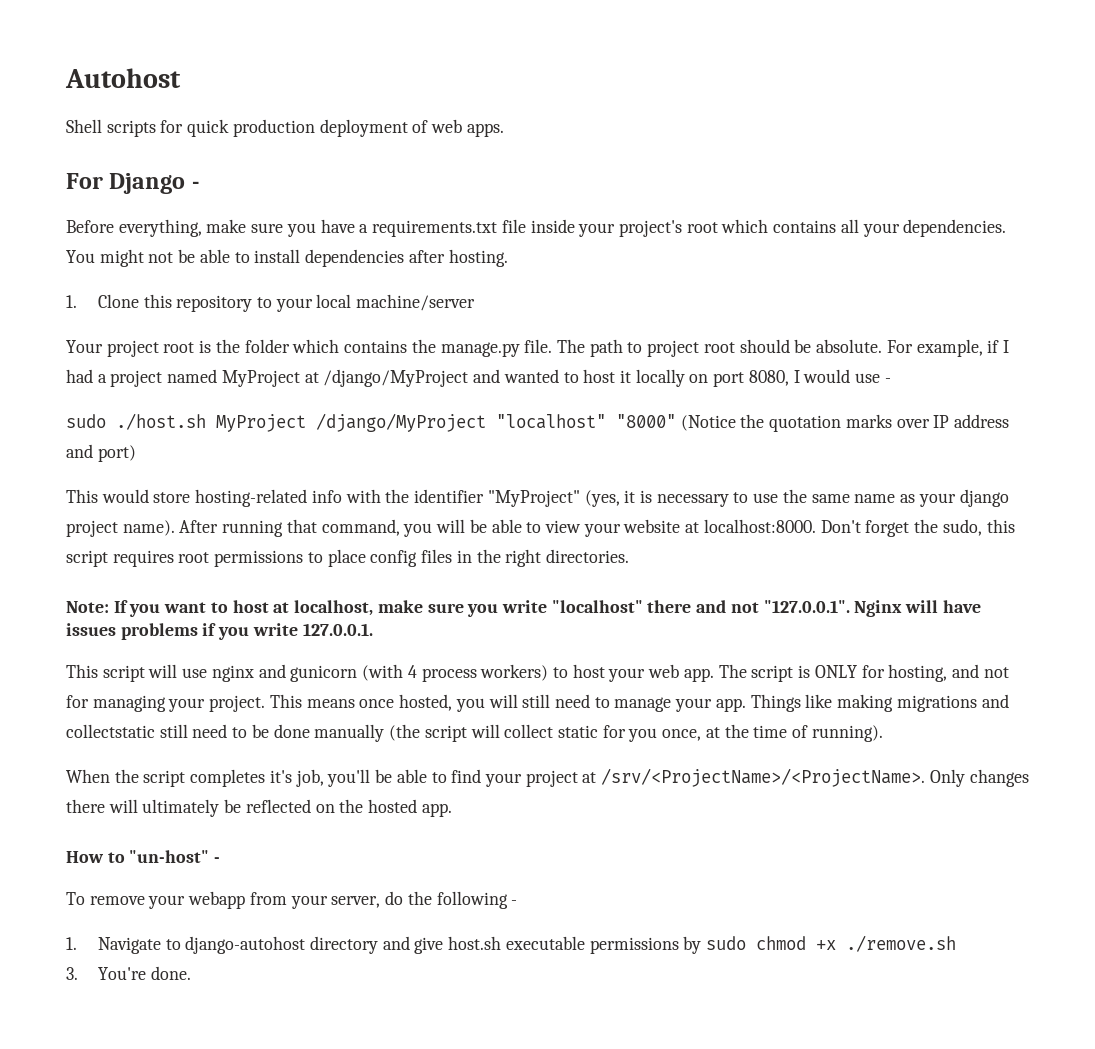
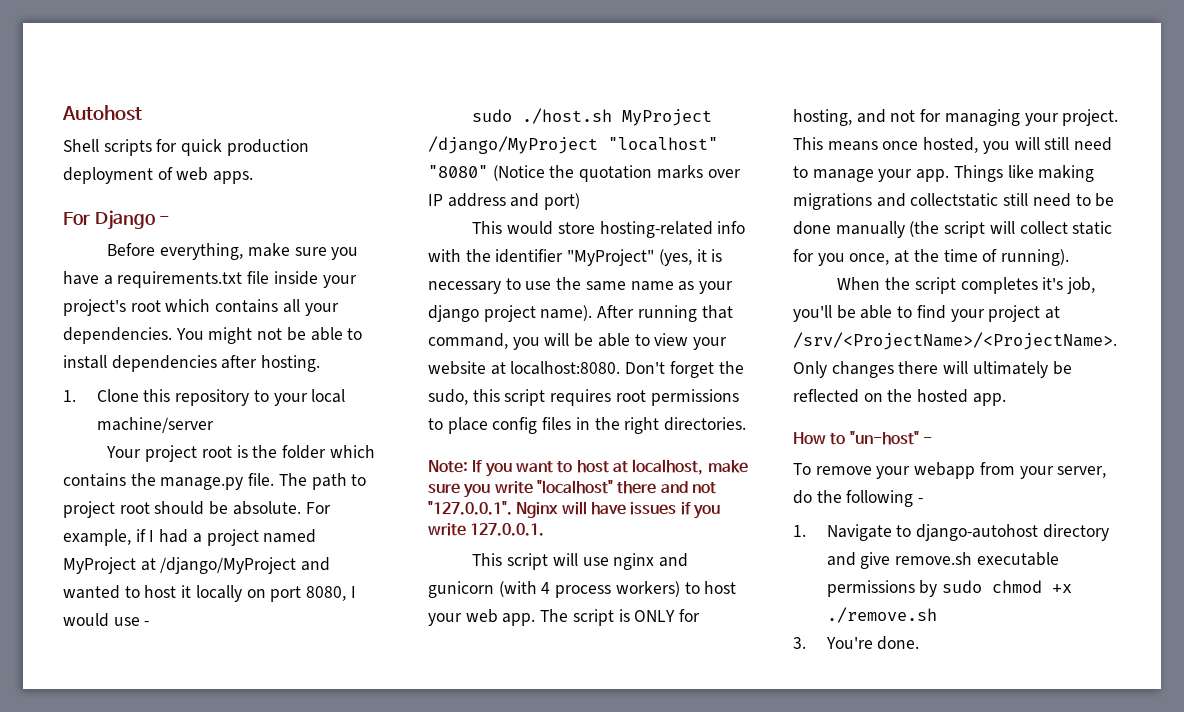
- sudo ./host.sh MyProject /django/MyProject "localhost" "8000" (Notice the quotation marks over IP address and port)
+ sudo ./host.sh MyProject /django/MyProject "localhost" "8080" (Notice the quotation marks over IP address and port)
- After running that command, you will be able to view your website at localhost:8000.
+ After running that command, you will be able to view your website at localhost:8080.
- Note: If you want to host at localhost, make sure you write "localhost" there and not "127.0.0.1". Nginx will have issues problems if you write 127.0.0.1.
+ Note: If you want to host at localhost, make sure you write "localhost" there and not "127.0.0.1". Nginx will have issues if you write 127.0.0.1.
- 1. Navigate to django-autohost directory and give host.sh executable permissions by sudo chmod +x ./remove.sh
+ 1. Navigate to django-autohost directory and give remove.sh executable permissions by sudo chmod +x ./remove.sh

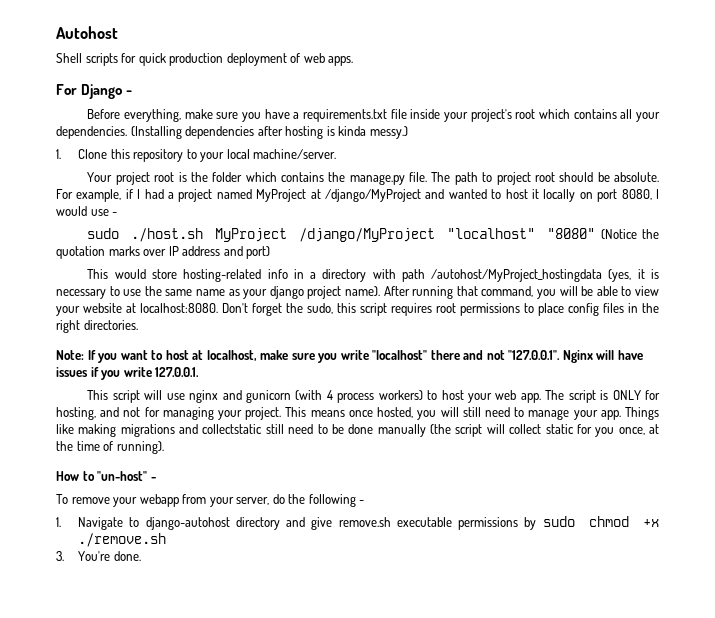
- You might not be able to install dependencies after hosting.
+ (Installing dependencies after hosting is kinda messy.)
- 1. Clone this repository to your local machine/server
+ 1. Clone this repository to your local machine/server.
- This would store hosting-related info with the identifier "MyProject" (yes, it is necessary to use the same name as your django project name).
+ This would store hosting-related info in a directory with path /autohost/MyProject_hostingdata (yes, it is necessary to use the same name as your django project name).
- When the script completes it's job, you'll be able to find your project at /srv/<ProjectName>/<ProjectName>. Only changes there will ultimately be reflected on the hosted app.

